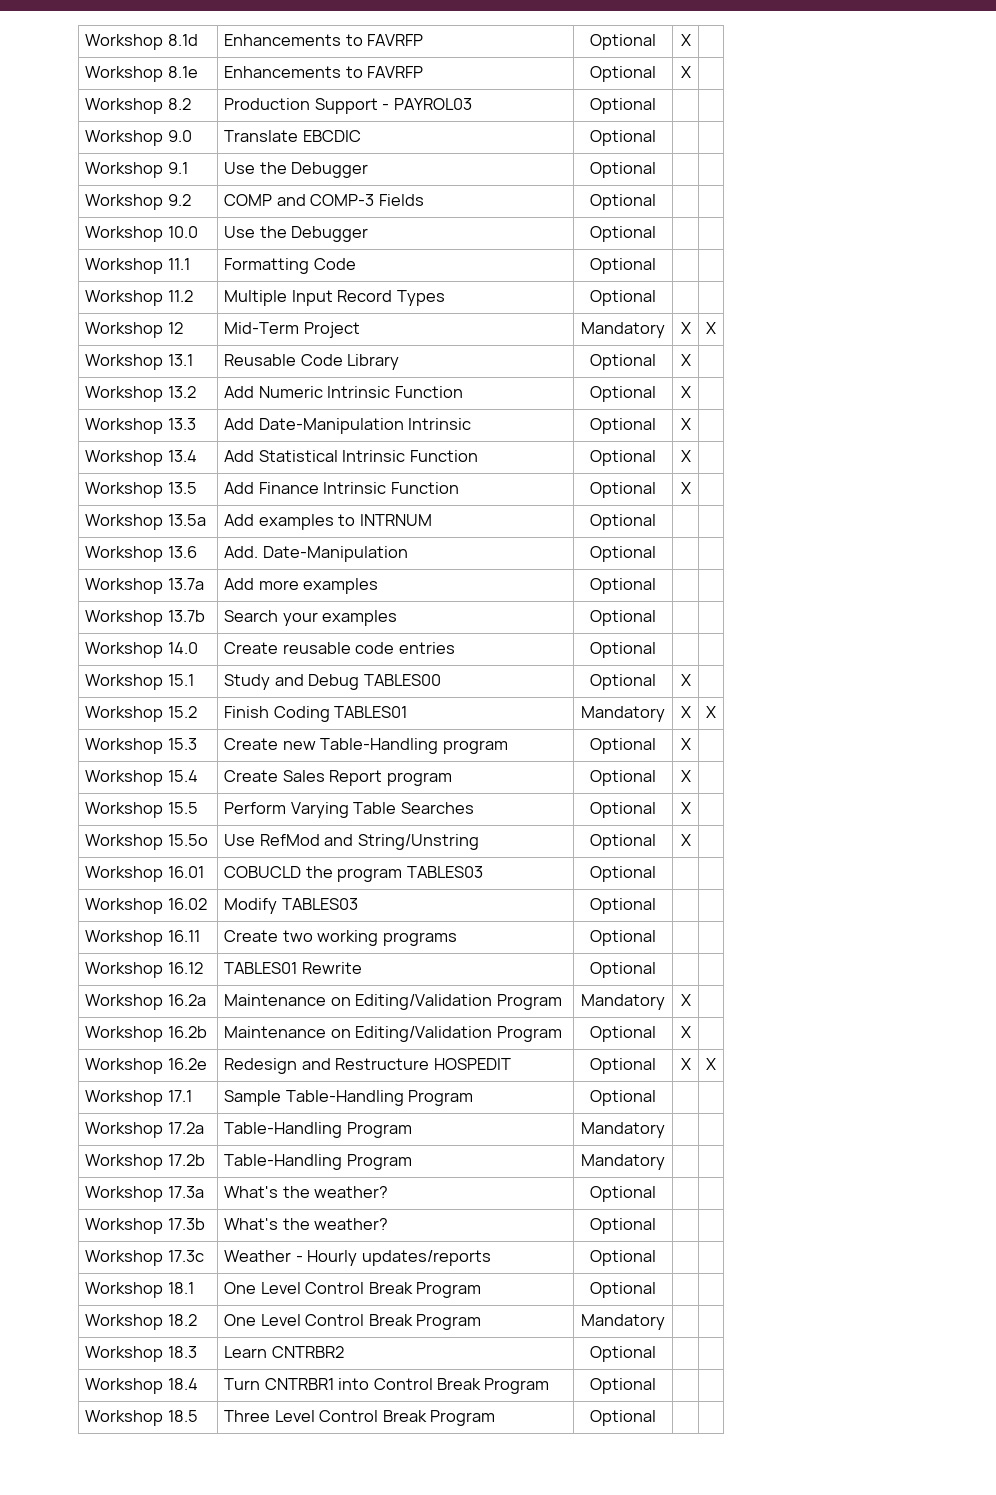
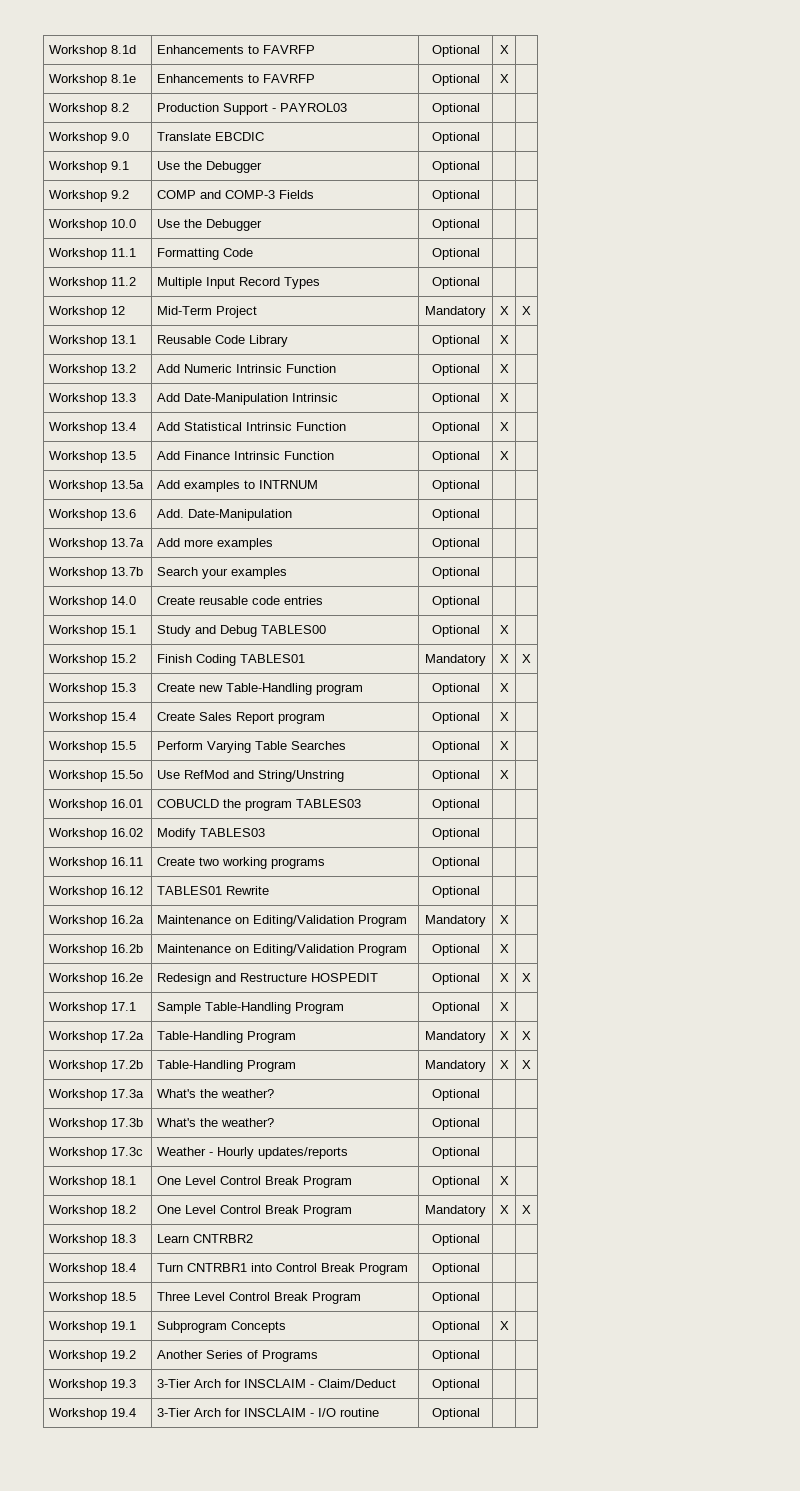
- Workshop 17.1 | Sample Table-Handling Program | Optional | |
+ Workshop 17.1 | Sample Table-Handling Program | Optional | X |
- Workshop 17.2a | Table-Handling Program | Mandatory | |
+ Workshop 17.2a | Table-Handling Program | Mandatory | X | X
- Workshop 17.2b | Table-Handling Program | Mandatory | |
+ Workshop 17.2b | Table-Handling Program | Mandatory | X | X
- Workshop 18.1 | One Level Control Break Program | Optional | |
+ Workshop 18.1 | One Level Control Break Program | Optional | X |
- Workshop 18.2 | One Level Control Break Program | Mandatory | |
+ Workshop 18.2 | One Level Control Break Program | Mandatory | X | X
+ Workshop 19.1 | Subprogram Concepts | Optional | X |
+ Workshop 19.2 | Another Series of Programs | Optional | |
+ Workshop 19.3 | 3-Tier Arch for INSCLAIM - Claim/Deduct | Optional | |
+ Workshop 19.4 | 3-Tier Arch for INSCLAIM - I/O routine | Optional | |

